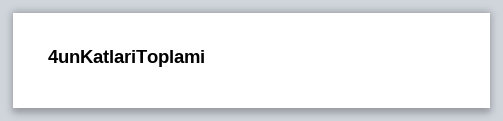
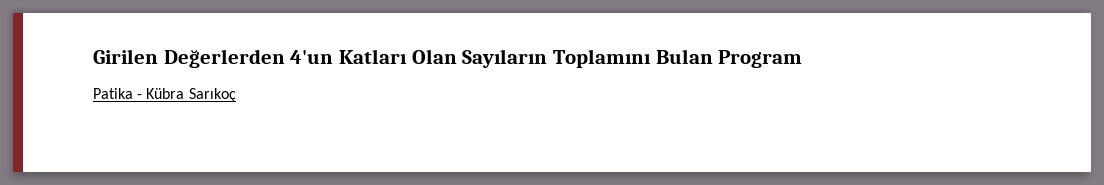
- 4unKatlariToplami
+ Girilen Değerlerden 4'un Katları Olan Sayıların Toplamını Bulan Program
+ Patika - Kübra Sarıkoç

